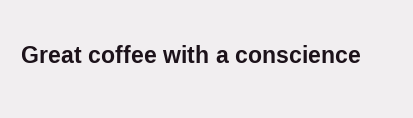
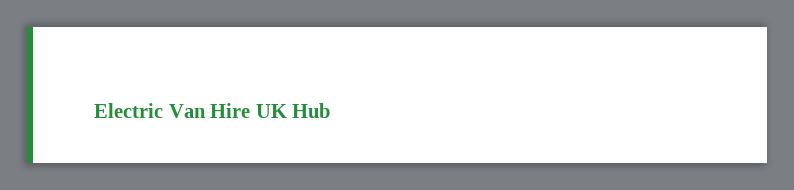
- Great coffee with a conscience
+ Electric Van Hire UK Hub

